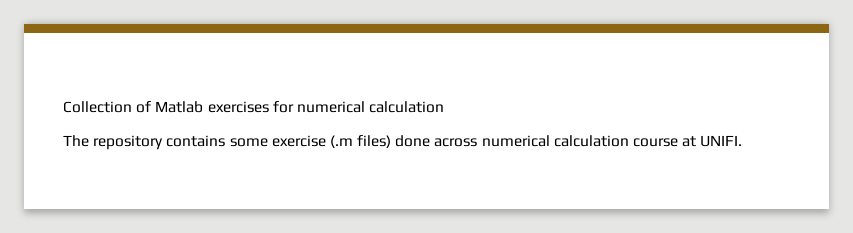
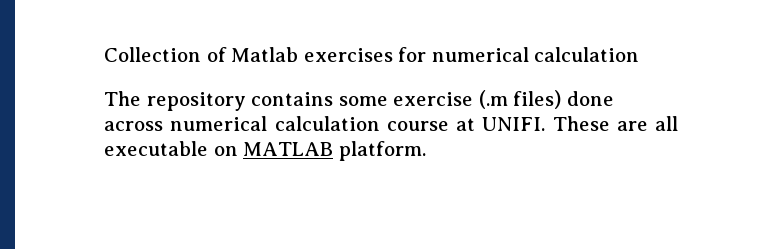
+ These are all executable on MATLAB platform.

